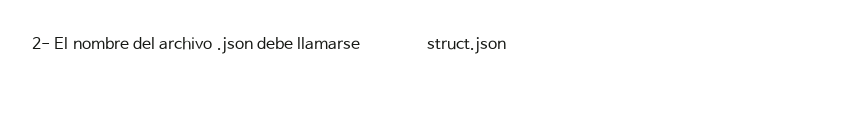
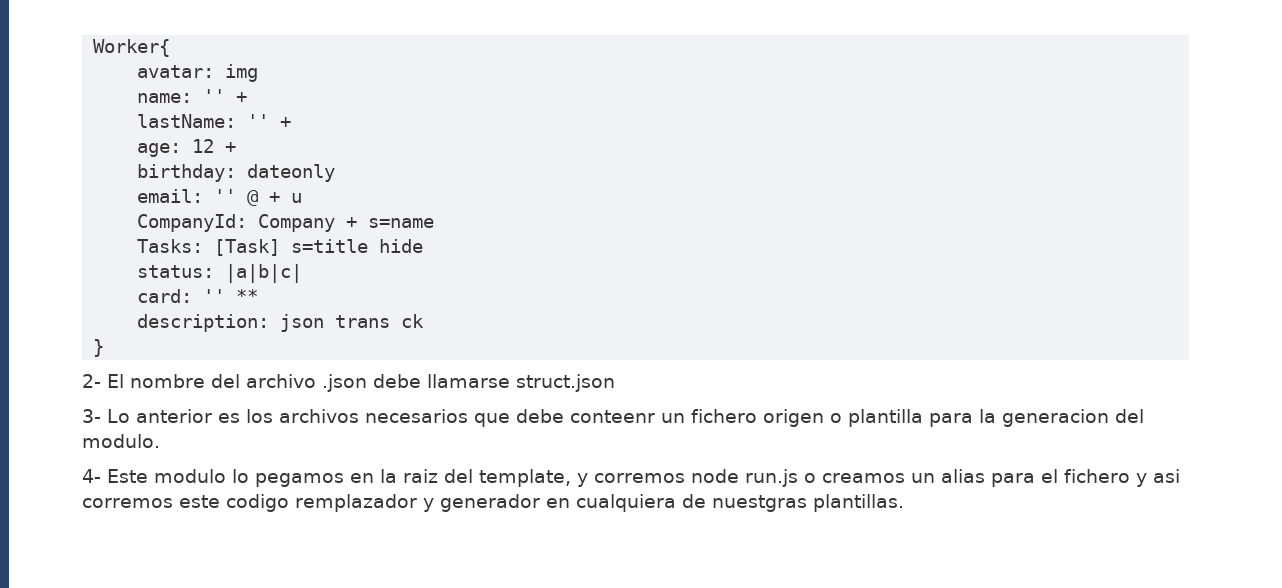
+ Worker{
+ avatar: img
+ name: '' +
+ lastName: '' +
+ age: 12 +
+ birthday: dateonly
+ email: '' @ + u
+ CompanyId: Company + s=name
+ Tasks: [Task] s=title hide
+ status: |a|b|c|
+ card: '' **
+ description: json trans ck
+ }
+ 3- Lo anterior es los archivos necesarios que debe conteenr un fichero origen o plantilla para la generacion del modulo.
+ 4- Este modulo lo pegamos en la raiz del template, y corremos node run.js o creamos un alias para el fichero y asi corremos este codigo remplazador y generador en cualquiera de nuestgras plantillas.

